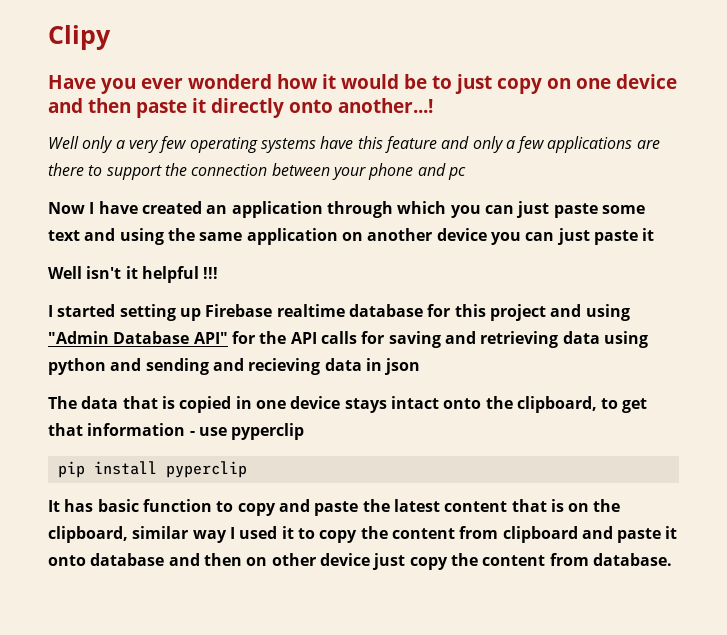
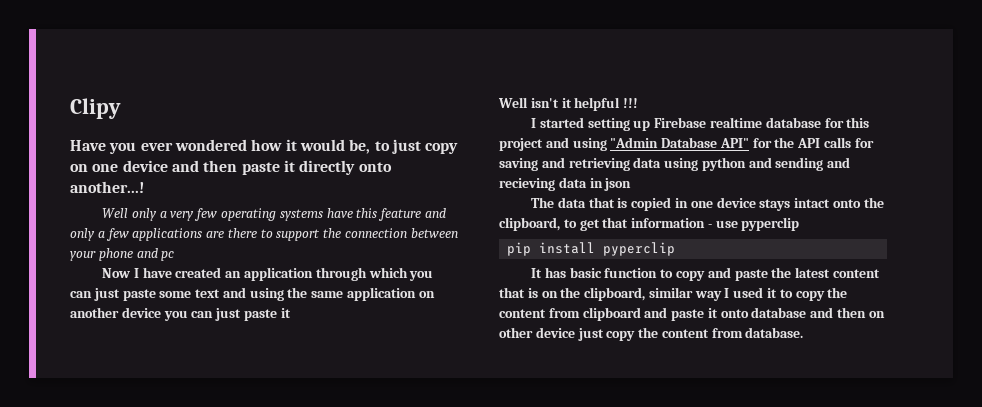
- Have you ever wonderd how it would be to just copy on one device and then paste it directly onto another...!
+ Have you ever wondered how it would be, to just copy on one device and then paste it directly onto another...!

